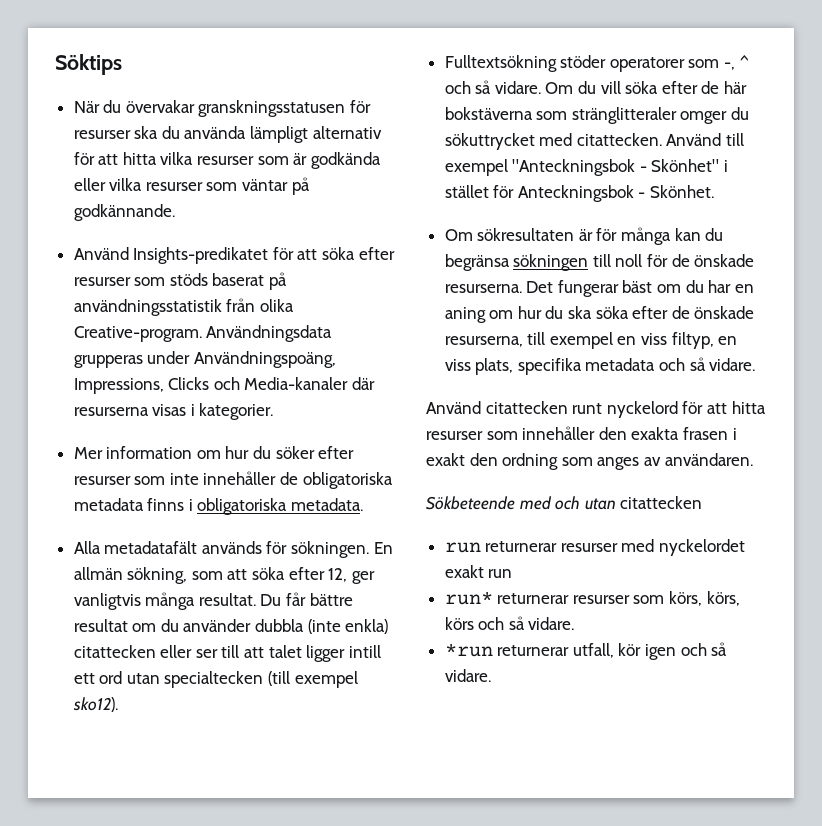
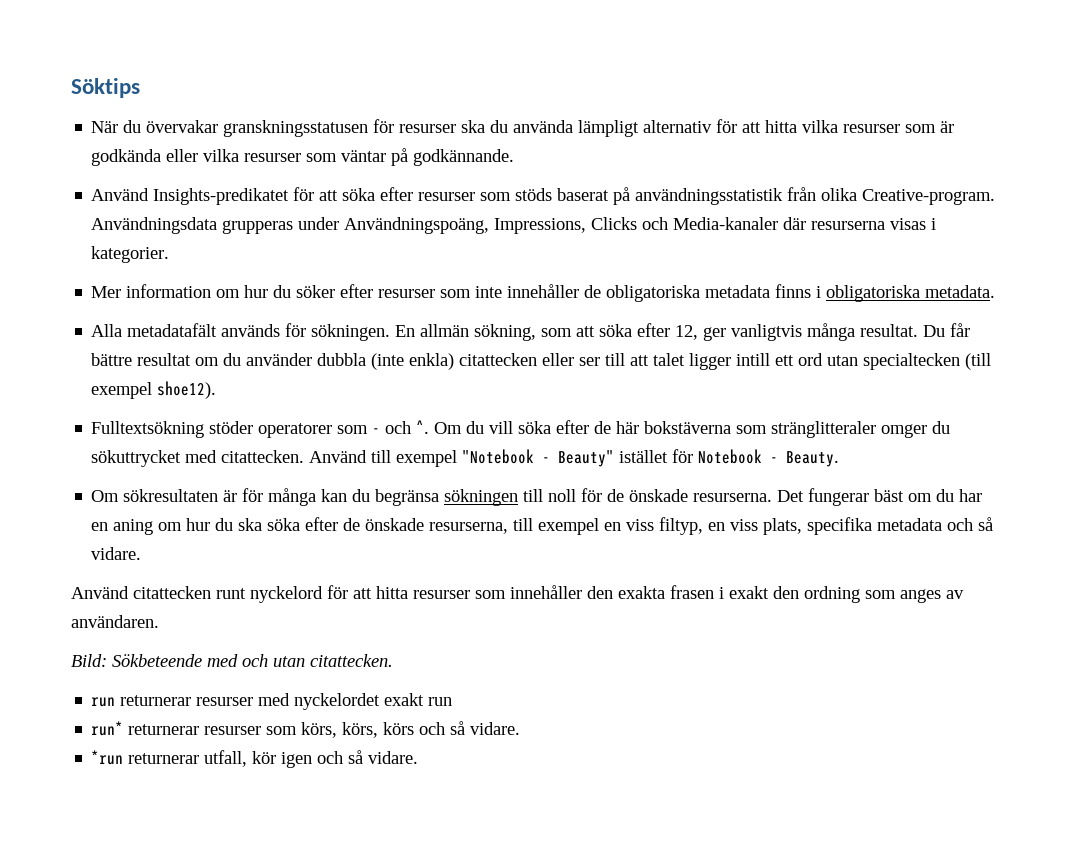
- Du får bättre resultat om du använder dubbla (inte enkla) citattecken eller ser till att talet ligger intill ett ord utan specialtecken (till exempel sko12).
+ Du får bättre resultat om du använder dubbla (inte enkla) citattecken eller ser till att talet ligger intill ett ord utan specialtecken (till exempel shoe12).
- Fulltextsökning stöder operatorer som -, ^ och så vidare.
+ Fulltextsökning stöder operatorer som - och ^.
- Använd till exempel "Anteckningsbok - Skönhet" i stället för Anteckningsbok - Skönhet.
+ Använd till exempel "Notebook - Beauty" istället för Notebook - Beauty.
- Sökbeteende med och utan citattecken
+ Bild: Sökbeteende med och utan citattecken.

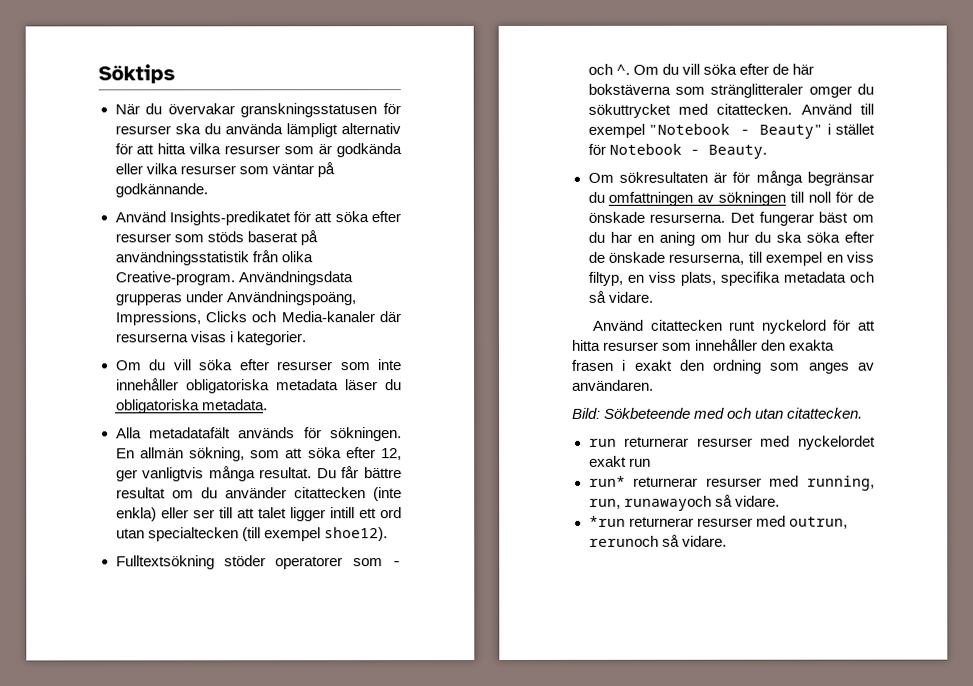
- Mer information om hur du söker efter resurser som inte innehåller de obligatoriska metadata finns i obligatoriska metadata.
+ Om du vill söka efter resurser som inte innehåller obligatoriska metadata läser du obligatoriska metadata.
- Du får bättre resultat om du använder dubbla (inte enkla) citattecken eller ser till att talet ligger intill ett ord utan specialtecken (till exempel shoe12).
+ Du får bättre resultat om du använder citattecken (inte enkla) eller ser till att talet ligger intill ett ord utan specialtecken (till exempel shoe12).
- Använd till exempel "Notebook - Beauty" istället för Notebook - Beauty.
+ Använd till exempel "Notebook - Beauty" i stället för Notebook - Beauty.
- Om sökresultaten är för många kan du begränsa sökningen till noll för de önskade resurserna.
+ Om sökresultaten är för många begränsar du omfattningen av sökningen till noll för de önskade resurserna.
- run* returnerar resurser som körs, körs, körs och så vidare.
+ run* returnerar resurser med running, run, runawayoch så vidare.
- *run returnerar utfall, kör igen och så vidare.
+ *run returnerar resurser med outrun, rerunoch så vidare.

